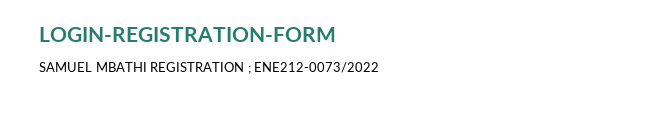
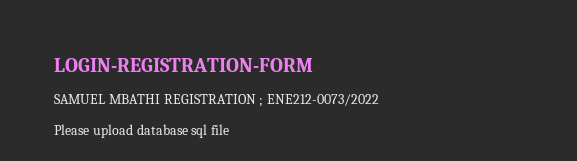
+ Please upload database sql file

